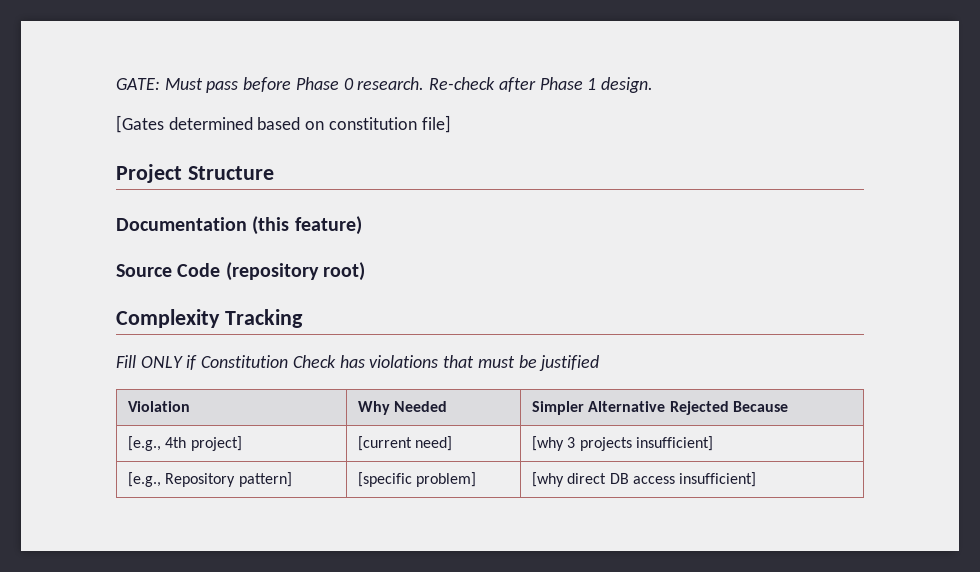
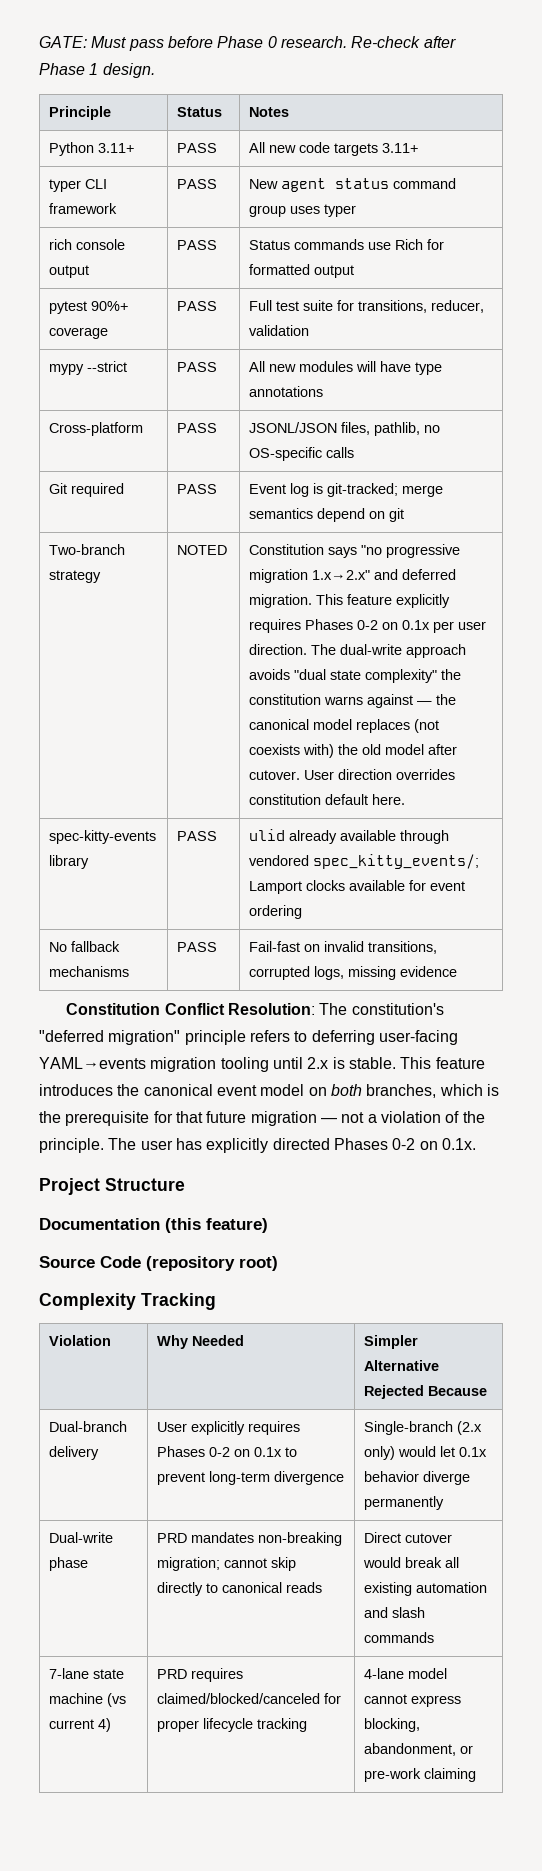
- [Gates determined based on constitution file]
+ Principle | Status | Notes
+ Python 3.11+ | PASS | All new code targets 3.11+
+ typer CLI framework | PASS | New agent status command group uses typer
+ rich console output | PASS | Status commands use Rich for formatted output
+ pytest 90%+ coverage | PASS | Full test suite for transitions, reducer, validation
+ mypy --strict | PASS | All new modules will have type annotations
+ Cross-platform | PASS | JSONL/JSON files, pathlib, no OS-specific calls
+ Git required | PASS | Event log is git-tracked; merge semantics depend on git
+ Two-branch strategy | NOTED | Constitution says "no progressive migration 1.x→2.x" and deferred migration. This feature explicitly requires Phases 0-2 on 0.1x per user direction. The dual-write approach avoids "dual state complexity" the constitution warns against — the canonical model replaces (not coexists with) the old model after cutover. User direction overrides constitution default here.
+ spec-kitty-events library | PASS | ulid already available through vendored spec_kitty_events/; Lamport clocks available for event ordering
+ No fallback mechanisms | PASS | Fail-fast on invalid transitions, corrupted logs, missing evidence
+ Constitution Conflict Resolution: The constitution's "deferred migration" principle refers to deferring user-facing YAML→events migration tooling until 2.x is stable. This feature introduces the canonical event model on both branches, which is the prerequisite for that future migration — not a violation of the principle. The user has explicitly directed Phases 0-2 on 0.1x.
- Fill ONLY if Constitution Check has violations that must be justified
- [e.g., 4th project] | [current need] | [why 3 projects insufficient]
- [e.g., Repository pattern] | [specific problem] | [why direct DB access insufficient]
+ Dual-branch delivery | User explicitly requires Phases 0-2 on 0.1x to prevent long-term divergence | Single-branch (2.x only) would let 0.1x behavior diverge permanently
+ Dual-write phase | PRD mandates non-breaking migration; cannot skip directly to canonical reads | Direct cutover would break all existing automation and slash commands
+ 7-lane state machine (vs current 4) | PRD requires claimed/blocked/canceled for proper lifecycle tracking | 4-lane model cannot express blocking, abandonment, or pre-work claiming

